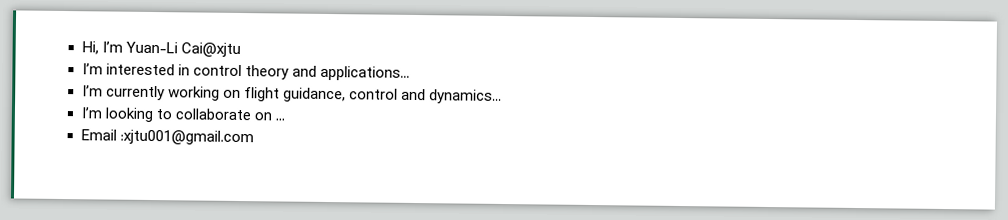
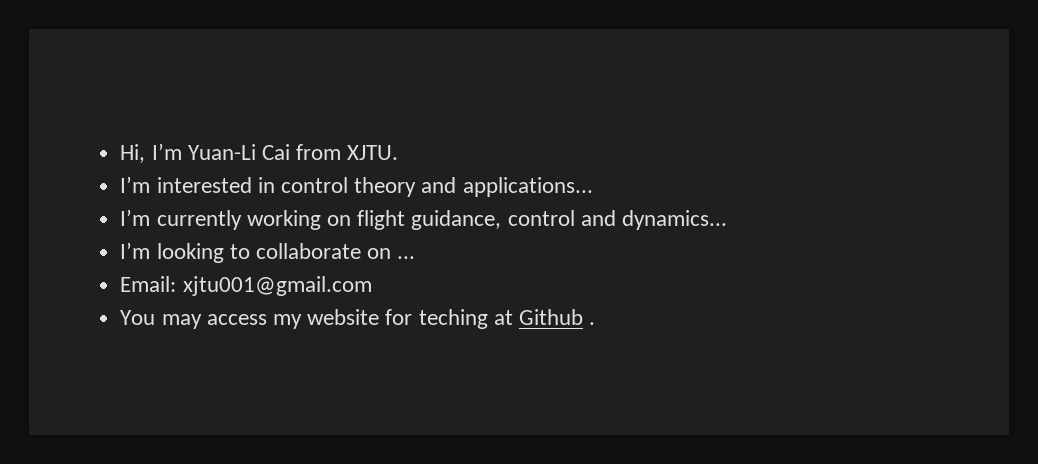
- Hi, I’m Yuan-Li Cai@xjtu
+ Hi, I’m Yuan-Li Cai from XJTU.
- Email :xjtu001@gmail.com
+ Email: xjtu001@gmail.com
+ You may access my website for teching at Github .

